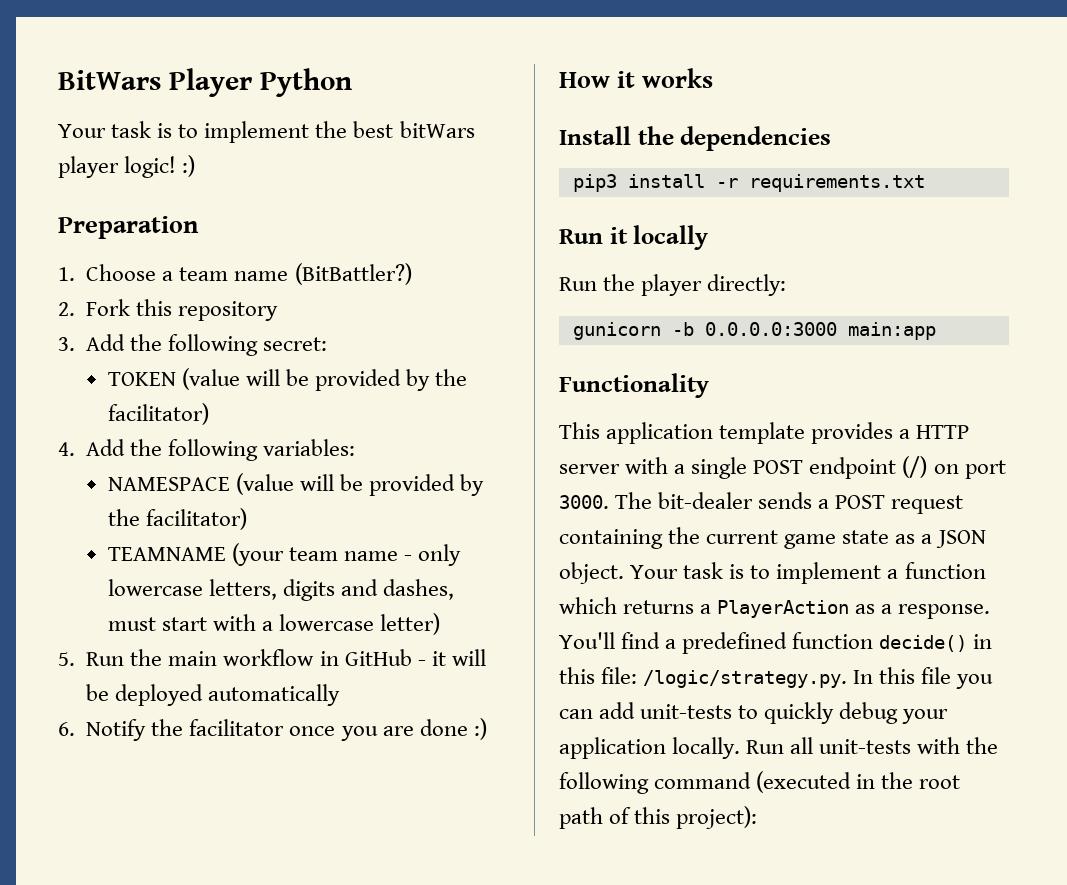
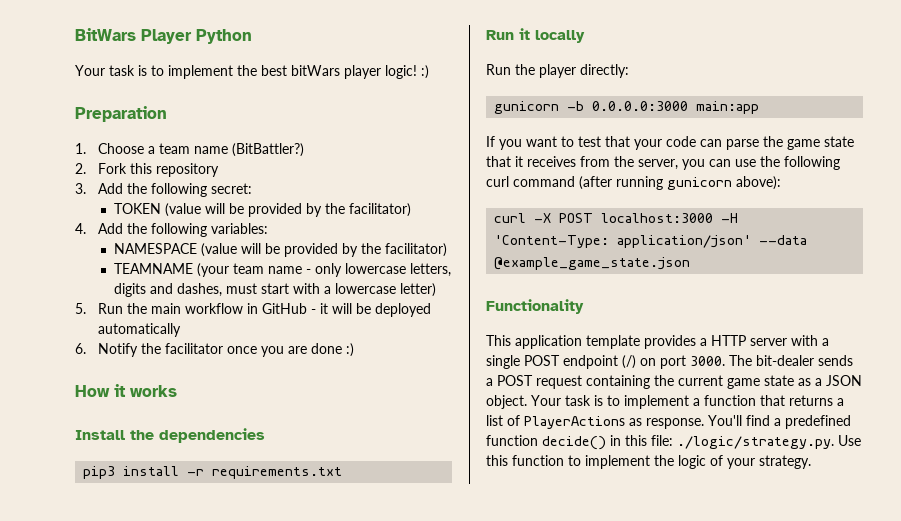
+ If you want to test that your code can parse the game state that it receives from the server, you can use the following curl command (after running gunicorn above):
+ curl -X POST localhost:3000 -H 'Content-Type: application/json' --data @example_game_state.json
- Your task is to implement a function which returns a PlayerAction as a response.
+ Your task is to implement a function that returns a list of PlayerActions as response.
- You'll find a predefined function decide() in this file: /logic/strategy.py. In this file you can add unit-tests to quickly debug your application locally. Run all unit-tests with the following command (executed in the root path of this project):
+ You'll find a predefined function decide() in this file: ./logic/strategy.py. Use this function to implement the logic of your strategy.

